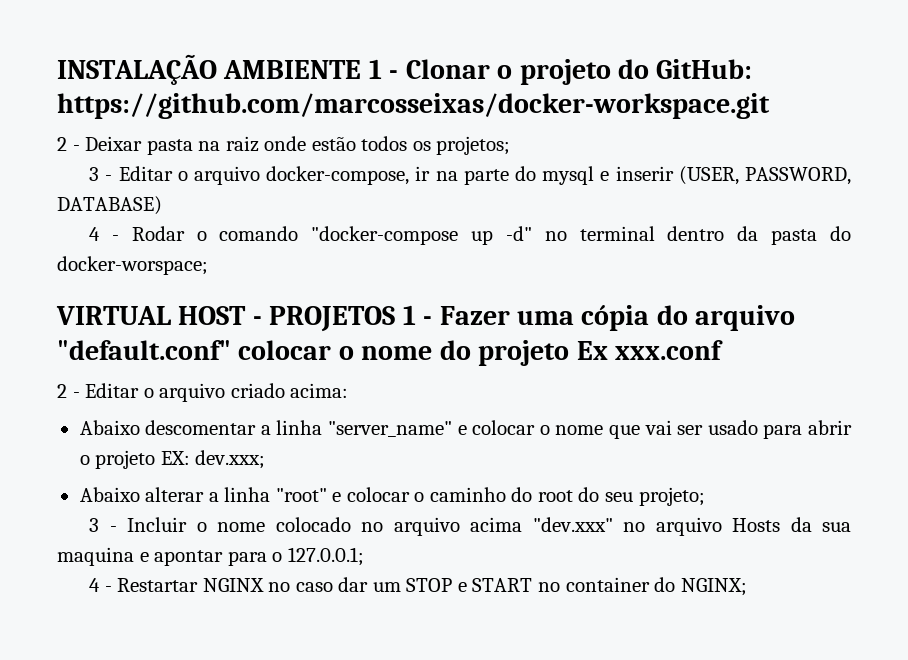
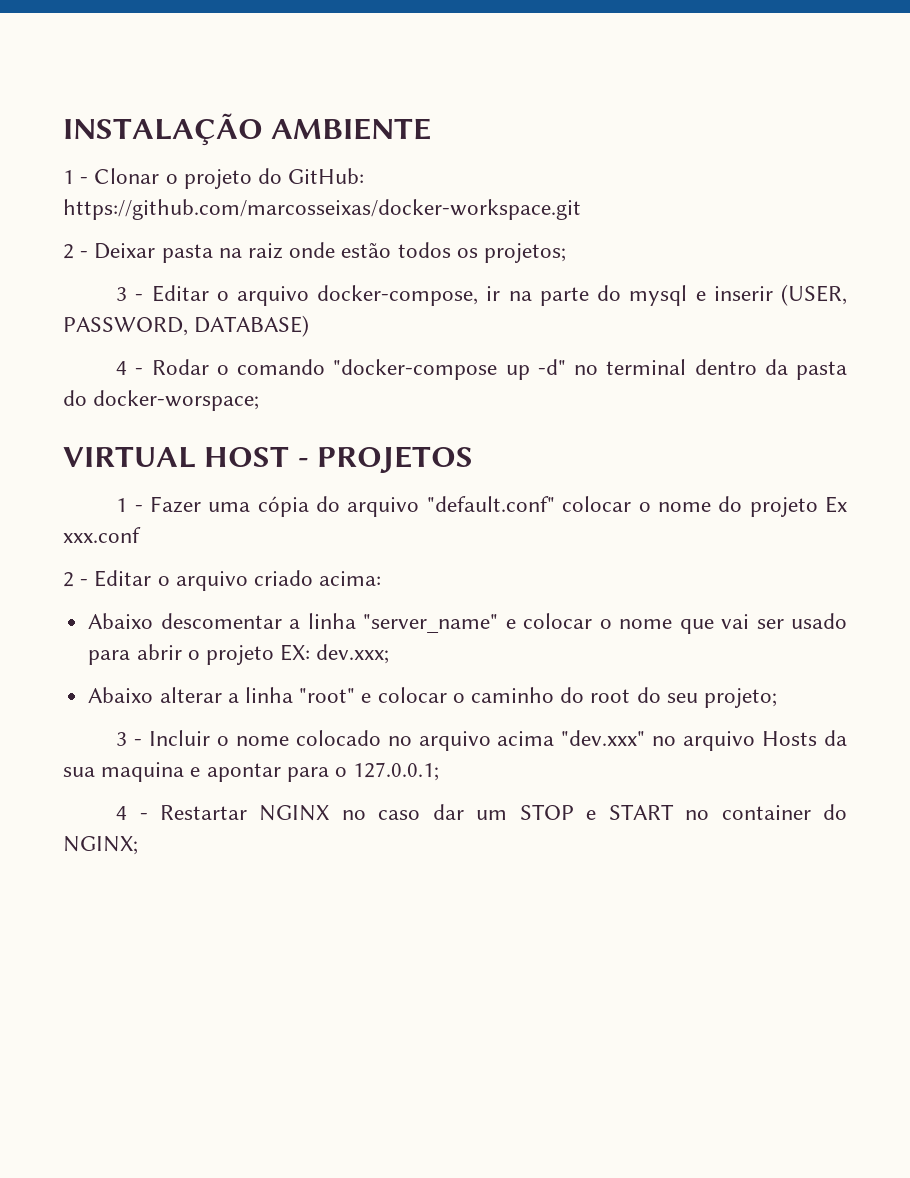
- INSTALAÇÃO AMBIENTE 1 - Clonar o projeto do GitHub: https://github.com/marcosseixas/docker-workspace.git
+ INSTALAÇÃO AMBIENTE
+ 1 - Clonar o projeto do GitHub: https://github.com/marcosseixas/docker-workspace.git
- VIRTUAL HOST - PROJETOS 1 - Fazer uma cópia do arquivo "default.conf" colocar o nome do projeto Ex xxx.conf
+ VIRTUAL HOST - PROJETOS
+ 1 - Fazer uma cópia do arquivo "default.conf" colocar o nome do projeto Ex xxx.conf

